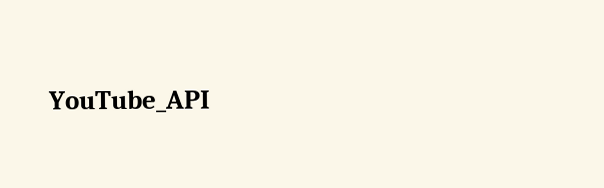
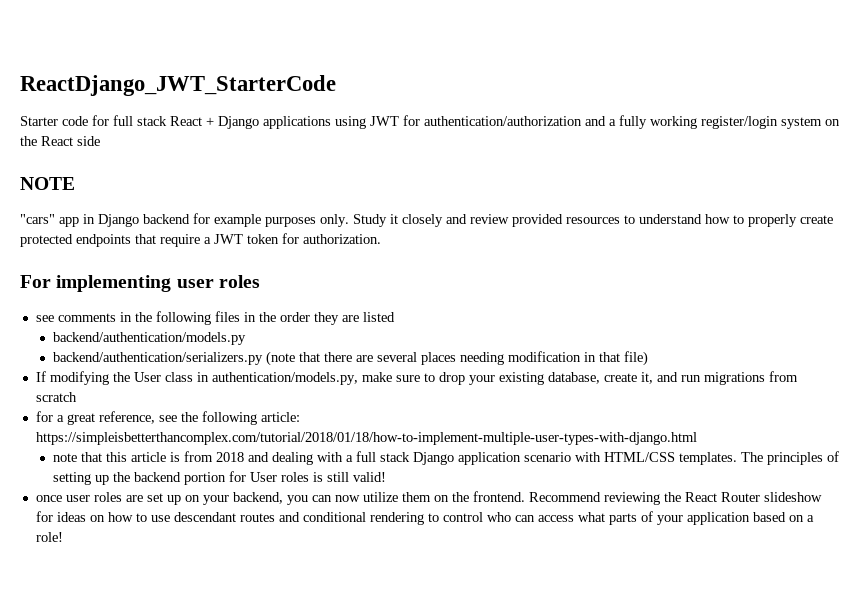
- YouTube_API
+ ReactDjango_JWT_StarterCode
+ Starter code for full stack React + Django applications using JWT for authentication/authorization and a fully working register/login system on the React side
+ NOTE
+ "cars" app in Django backend for example purposes only. Study it closely and review provided resources to understand how to properly create protected endpoints that require a JWT token for authorization.
+ For implementing user roles
+ see comments in the following files in the order they are listed
+ backend/authentication/models.py
+ backend/authentication/serializers.py (note that there are several places needing modification in that file)
+ If modifying the User class in authentication/models.py, make sure to drop your existing database, create it, and run migrations from scratch
+ for a great reference, see the following article: https://simpleisbetterthancomplex.com/tutorial/2018/01/18/how-to-implement-multiple-user-types-with-django.html
+ note that this article is from 2018 and dealing with a full stack Django application scenario with HTML/CSS templates. The principles of setting up the backend portion for User roles is still valid!
+ once user roles are set up on your backend, you can now utilize them on the frontend. Recommend reviewing the React Router slideshow for ideas on how to use descendant routes and conditional rendering to control who can access what parts of your application based on a role!

